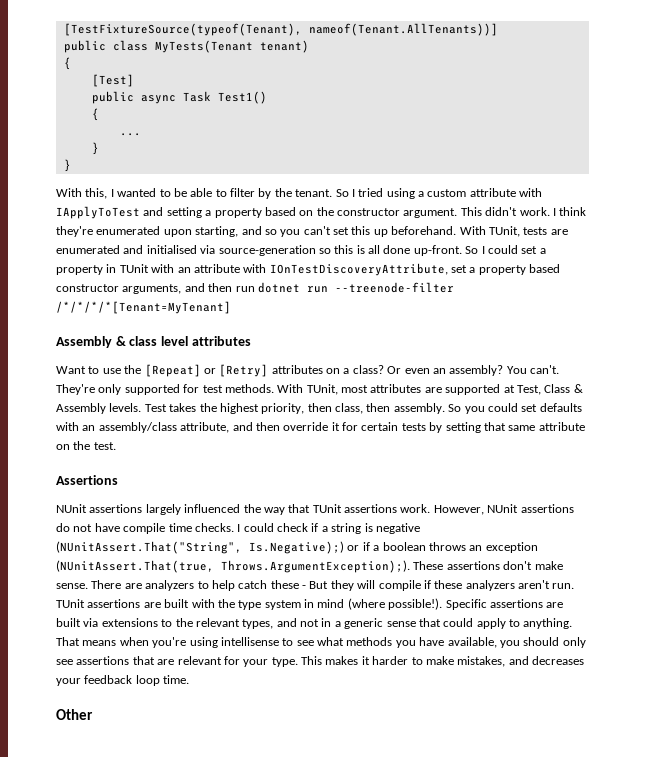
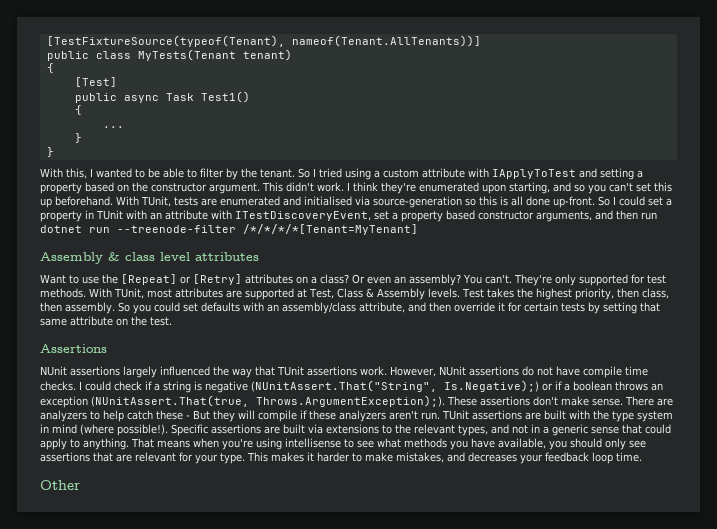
- So I could set a property in TUnit with an attribute with IOnTestDiscoveryAttribute, set a property based constructor arguments, and then run dotnet run --treenode-filter /*/*/*/*[Tenant=MyTenant]
+ So I could set a property in TUnit with an attribute with ITestDiscoveryEvent, set a property based constructor arguments, and then run dotnet run --treenode-filter /*/*/*/*[Tenant=MyTenant]

